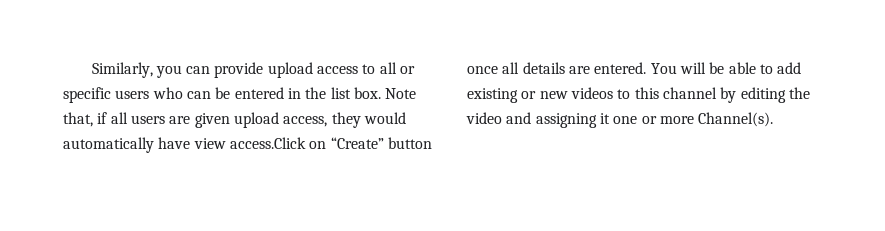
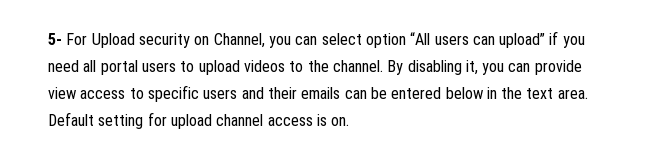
- Similarly, you can provide upload access to all or specific users who can be entered in the list box. Note that, if all users are given upload access, they would automatically have view access.Click on “Create” button once all details are entered. You will be able to add existing or new videos to this channel by editing the video and assigning it one or more Channel(s).
+ 5- For Upload security on Channel, you can select option “All users can upload” if you need all portal users to upload videos to the channel. By disabling it, you can provide view access to specific users and their emails can be entered below in the text area. Default setting for upload channel access is on.

